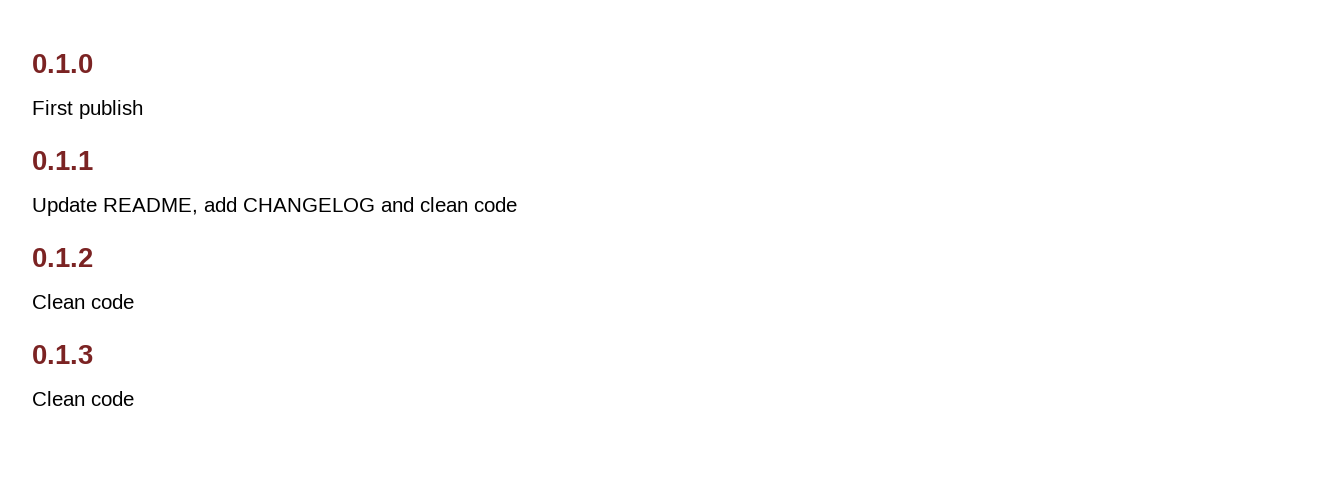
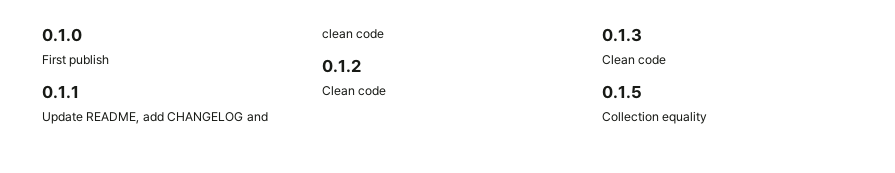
+ 0.1.5
+ Collection equality

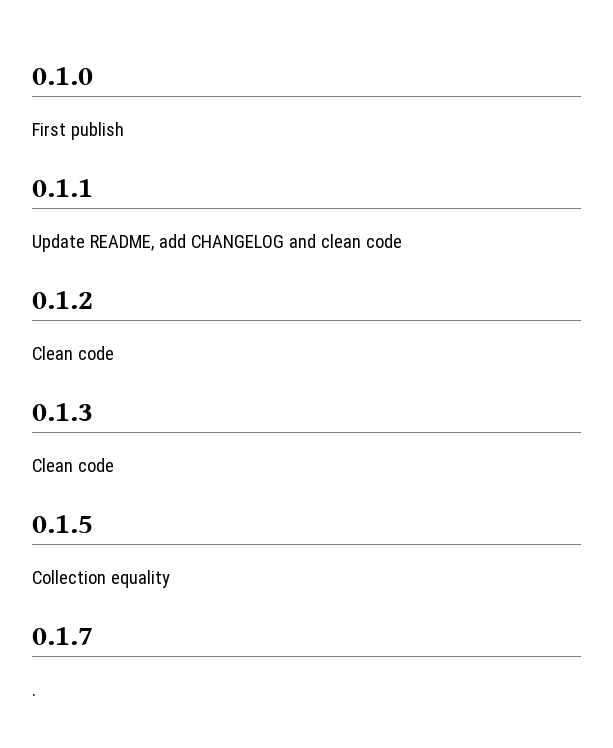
+ 0.1.7
+ .

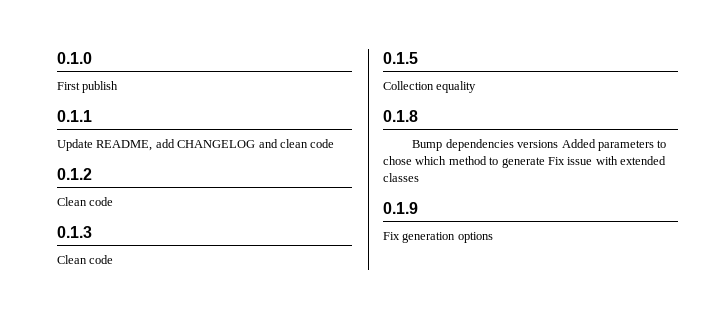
- 0.1.7
- .
+ 0.1.8
+ Bump dependencies versions Added parameters to chose which method to generate Fix issue with extended classes
+ 0.1.9
+ Fix generation options

